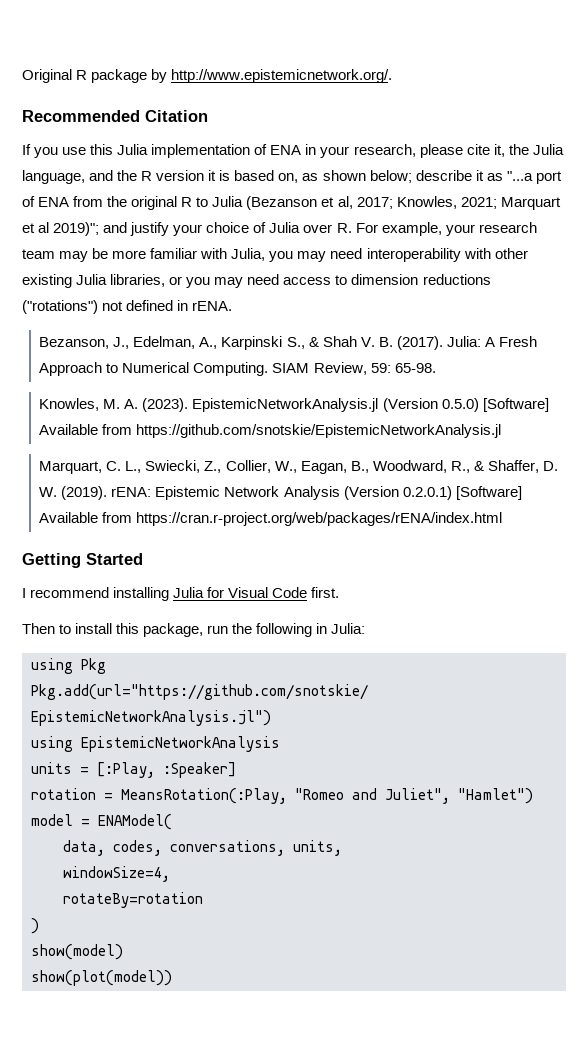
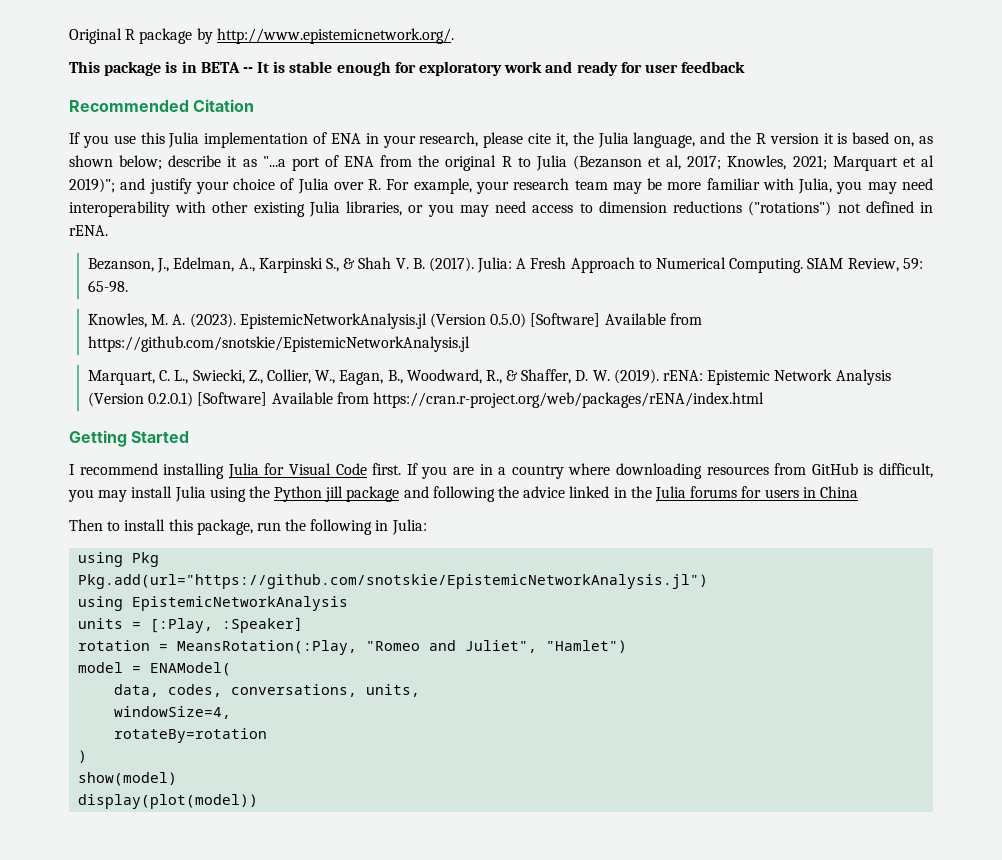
+ This package is in BETA -- It is stable enough for exploratory work and ready for user feedback
+ If you are in a country where downloading resources from GitHub is difficult, you may install Julia using the Python jill package and following the advice linked in the Julia forums for users in China
- show(plot(model))
+ display(plot(model))

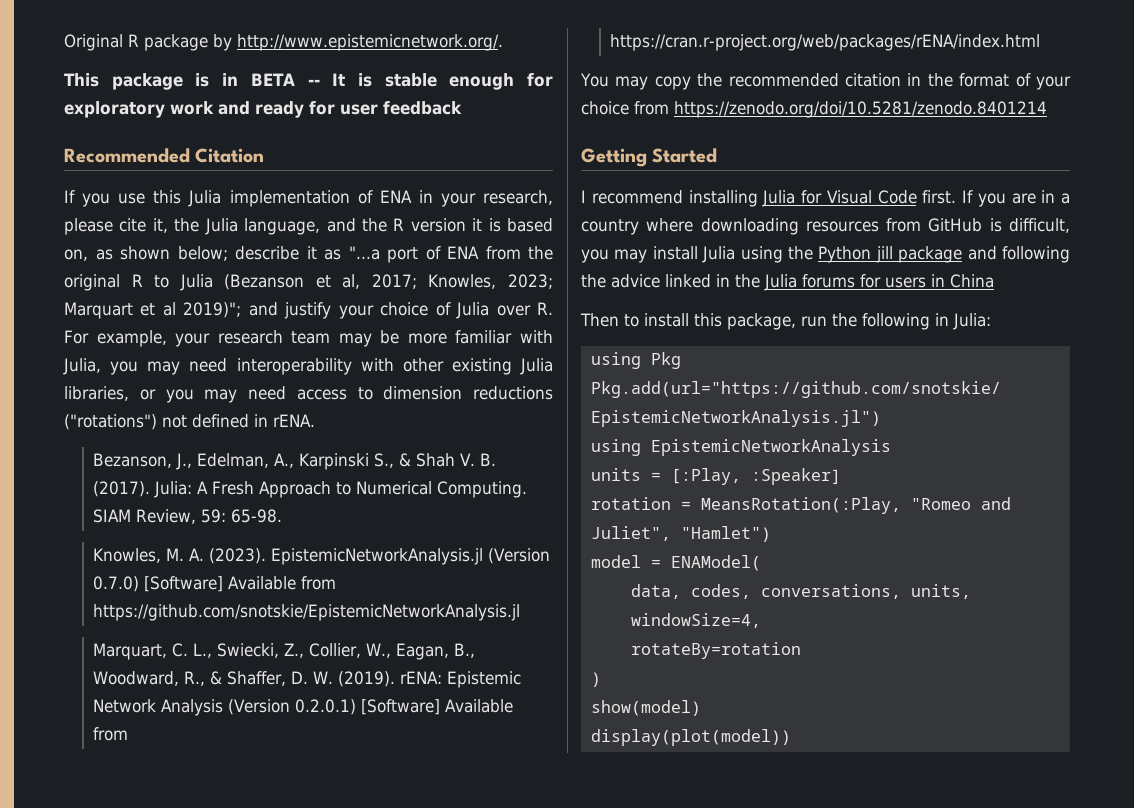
- Knowles, 2021;
+ Knowles, 2023;
- EpistemicNetworkAnalysis.jl (Version 0.5.0) [Software] Available from https://github.com/snotskie/EpistemicNetworkAnalysis.jl
+ EpistemicNetworkAnalysis.jl (Version 0.7.0) [Software] Available from https://github.com/snotskie/EpistemicNetworkAnalysis.jl
+ You may copy the recommended citation in the format of your choice from https://zenodo.org/doi/10.5281/zenodo.8401214

